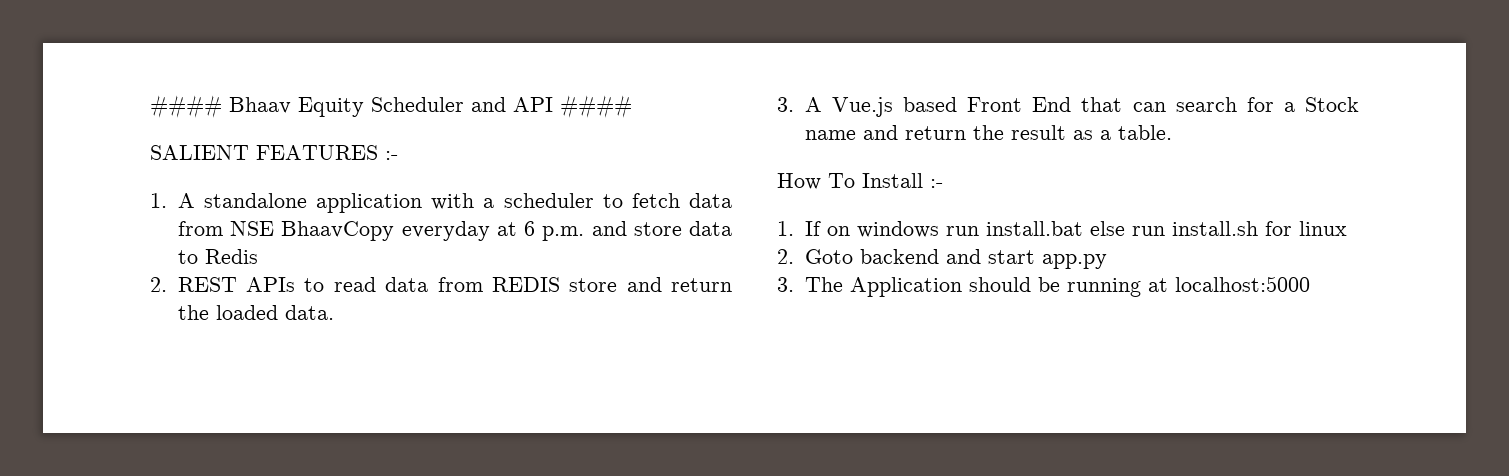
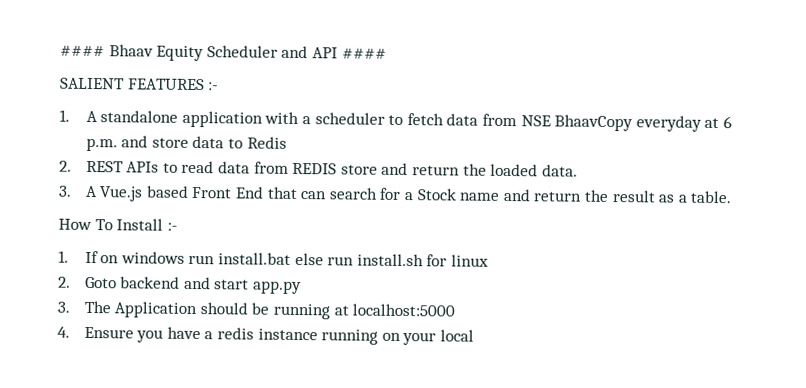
+ 4. Ensure you have a redis instance running on your local

